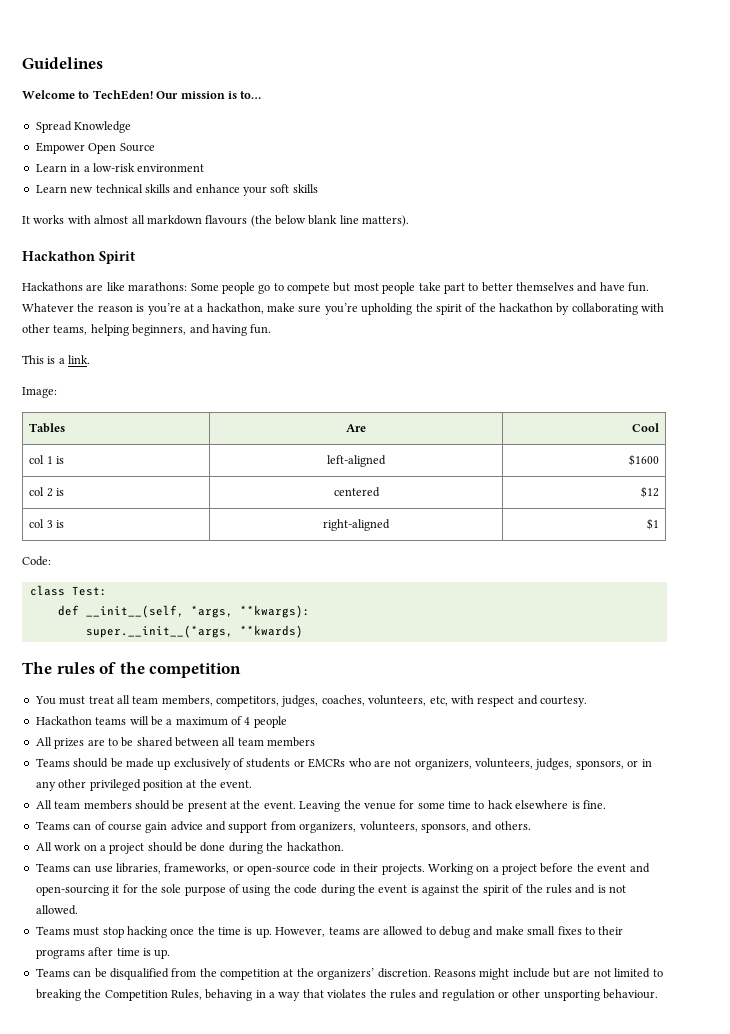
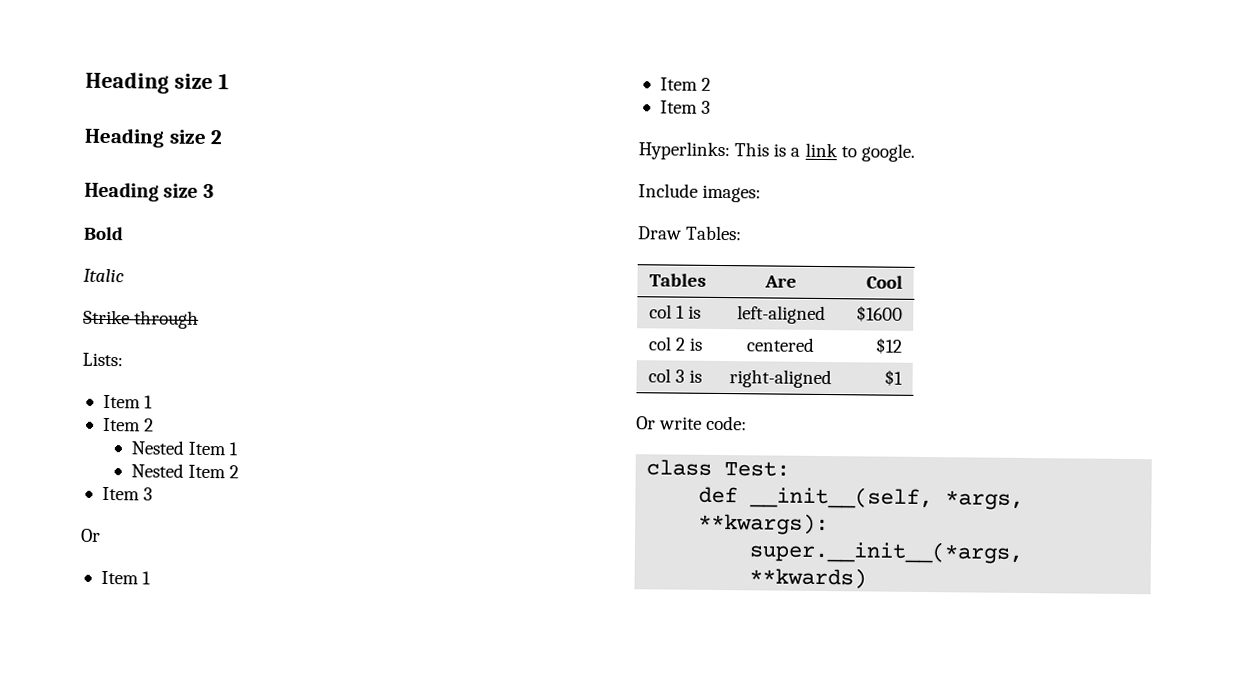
- Guidelines
- Welcome to TechEden! Our mission is to…
- Spread Knowledge
- Empower Open Source
- Learn in a low-risk environment
- Learn new technical skills and enhance your soft skills
- It works with almost all markdown flavours (the below blank line matters).
- Hackathon Spirit
- Hackathons are like marathons: Some people go to compete but most people take part to better themselves and have fun. Whatever the reason is you’re at a hackathon, make sure you’re upholding the spirit of the hackathon by collaborating with other teams, helping beginners, and having fun.
- This is a link.
- Image:
+ Heading size 1
+ Heading size 2
+ Heading size 3
+ Bold
+ Italic
+ Strike through
+ Lists:
+ Item 1
+ Item 2
+ Nested Item 1
+ Nested Item 2
+ Item 3
+ Or
+ Item 1
+ Item 2
+ Item 3
+ Hyperlinks: This is a link to google.
+ Include images:
+ Draw Tables:
- Code:
+ Or write code:
- The rules of the competition
- You must treat all team members, competitors, judges, coaches, volunteers, etc, with respect and courtesy.
- Hackathon teams will be a maximum of 4 people
- All prizes are to be shared between all team members
- Teams should be made up exclusively of students or EMCRs who are not organizers, volunteers, judges, sponsors, or in any other privileged position at the event.
- All team members should be present at the event. Leaving the venue for some time to hack elsewhere is fine.
- Teams can of course gain advice and support from organizers, volunteers, sponsors, and others.
- All work on a project should be done during the hackathon.
- Teams can use libraries, frameworks, or open-source code in their projects. Working on a project before the event and open-sourcing it for the sole purpose of using the code during the event is against the spirit of the rules and is not allowed.
- Teams must stop hacking once the time is up. However, teams are allowed to debug and make small fixes to their programs after time is up.
- Teams can be disqualified from the competition at the organizers’ discretion. Reasons might include but are not limited to breaking the Competition Rules, behaving in a way that violates the rules and regulation or other unsporting behaviour.

